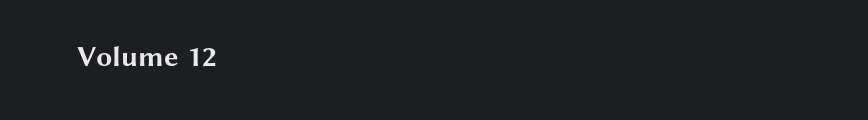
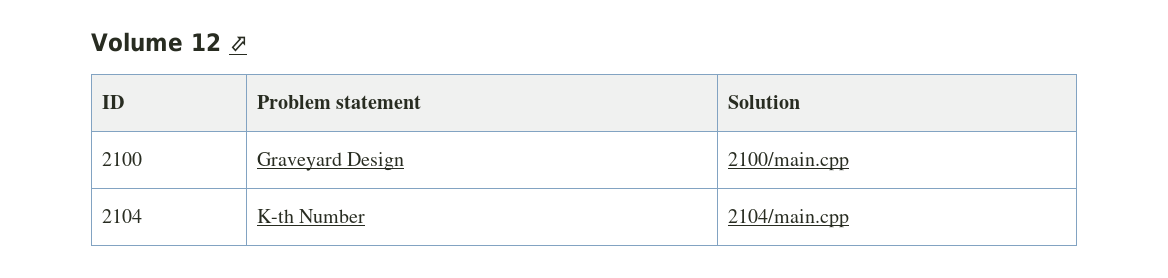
- Volume 12
+ Volume 12 ⬀
+ ID | Problem statement | Solution
+ 2100 | Graveyard Design | 2100/main.cpp
+ 2104 | K-th Number | 2104/main.cpp

